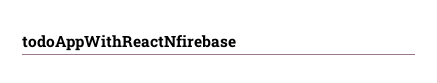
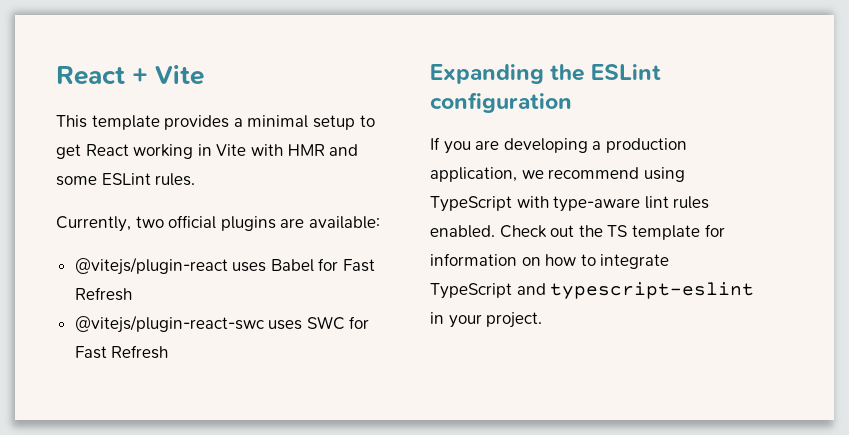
- todoAppWithReactNfirebase
+ React + Vite
+ This template provides a minimal setup to get React working in Vite with HMR and some ESLint rules.
+ Currently, two official plugins are available:
+ @vitejs/plugin-react uses Babel for Fast Refresh
+ @vitejs/plugin-react-swc uses SWC for Fast Refresh
+ Expanding the ESLint configuration
+ If you are developing a production application, we recommend using TypeScript with type-aware lint rules enabled. Check out the TS template for information on how to integrate TypeScript and typescript-eslint in your project.

